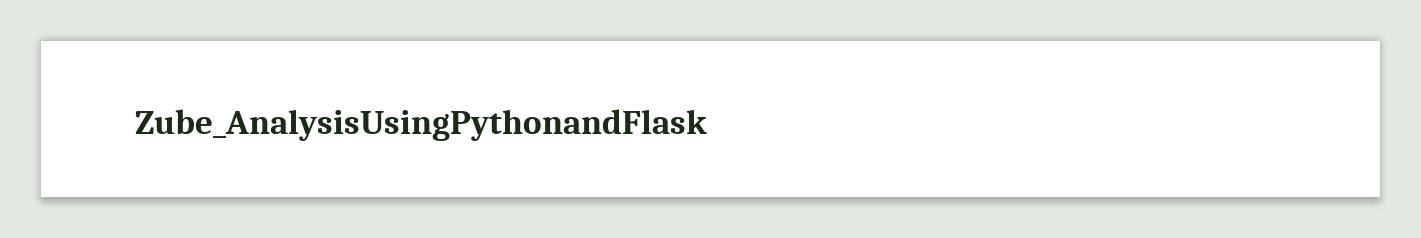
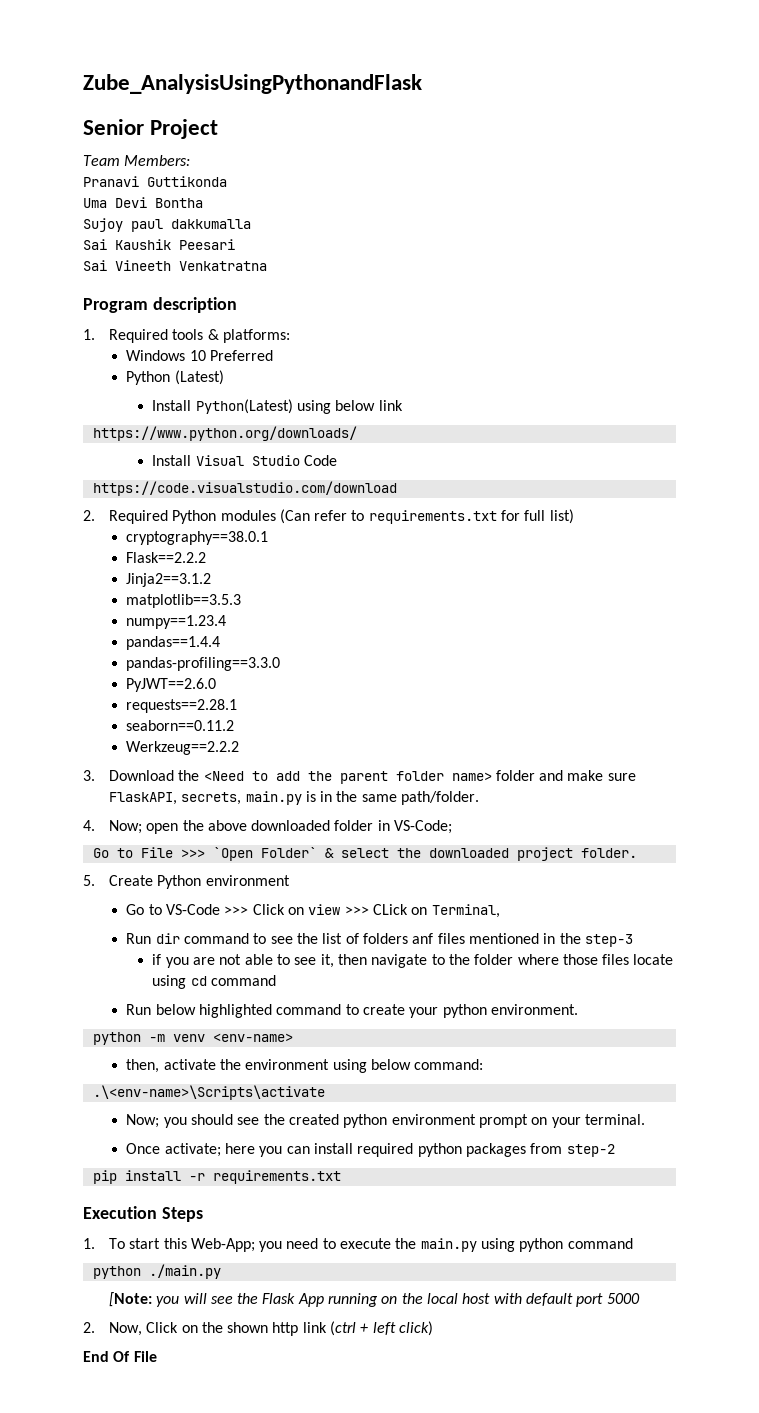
+ Senior Project
+ Team Members:
+ Pranavi Guttikonda
+ Uma Devi Bontha
+ Sujoy paul dakkumalla
+ Sai Kaushik Peesari
+ Sai Vineeth Venkatratna
+ Program description
+ 1. Required tools & platforms:
+ Windows 10 Preferred
+ Python (Latest)
+ Install Python(Latest) using below link
+ https://www.python.org/downloads/
+ Install Visual Studio Code
+ https://code.visualstudio.com/download
+ 2. Required Python modules (Can refer to requirements.txt for full list)
+ cryptography==38.0.1
+ Flask==2.2.2
+ Jinja2==3.1.2
+ matplotlib==3.5.3
+ numpy==1.23.4
+ pandas==1.4.4
+ pandas-profiling==3.3.0
+ PyJWT==2.6.0
+ requests==2.28.1
+ seaborn==0.11.2
+ Werkzeug==2.2.2
+ 3. Download the <Need to add the parent folder name> folder and make sure FlaskAPI, secrets, main.py is in the same path/folder.
+ 4. Now; open the above downloaded folder in VS-Code;
+ Go to File >>> `Open Folder` & select the downloaded project folder.
+ 5. Create Python environment
+ Go to VS-Code >>> Click on view >>> CLick on Terminal,
+ Run dir command to see the list of folders anf files mentioned in the step-3
+ if you are not able to see it, then navigate to the folder where those files locate using cd command
+ Run below highlighted command to create your python environment.
+ python -m venv <env-name>
+ then, activate the environment using below command:
+ .\<env-name>\Scripts\activate
+ Now; you should see the created python environment prompt on your terminal.
+ Once activate; here you can install required python packages from step-2
+ pip install -r requirements.txt
+ Execution Steps
+ 1. To start this Web-App; you need to execute the main.py using python command
+ python ./main.py
+ [Note: you will see the Flask App running on the local host with default port 5000
+ 2. Now, Click on the shown http link (ctrl + left click)
+ End Of File

